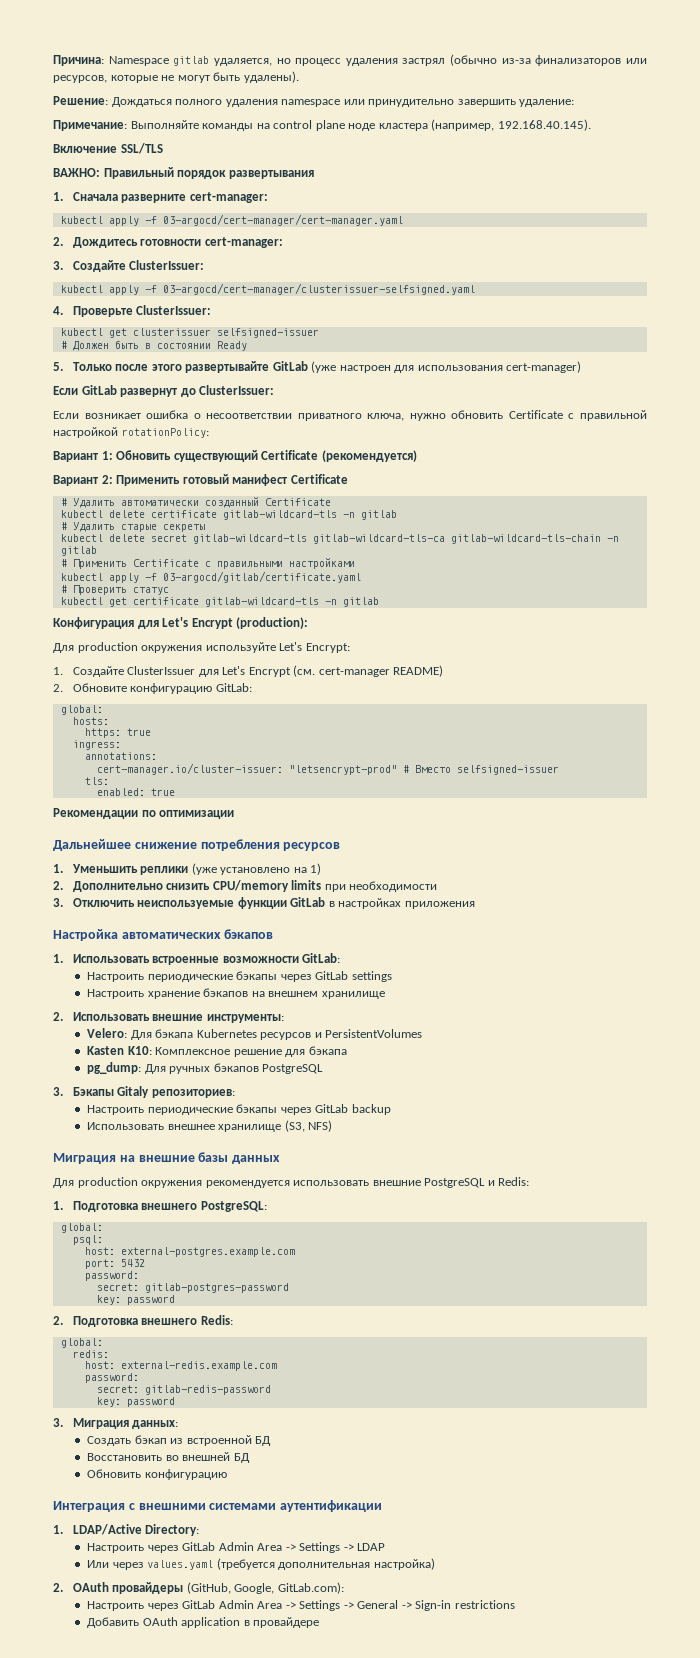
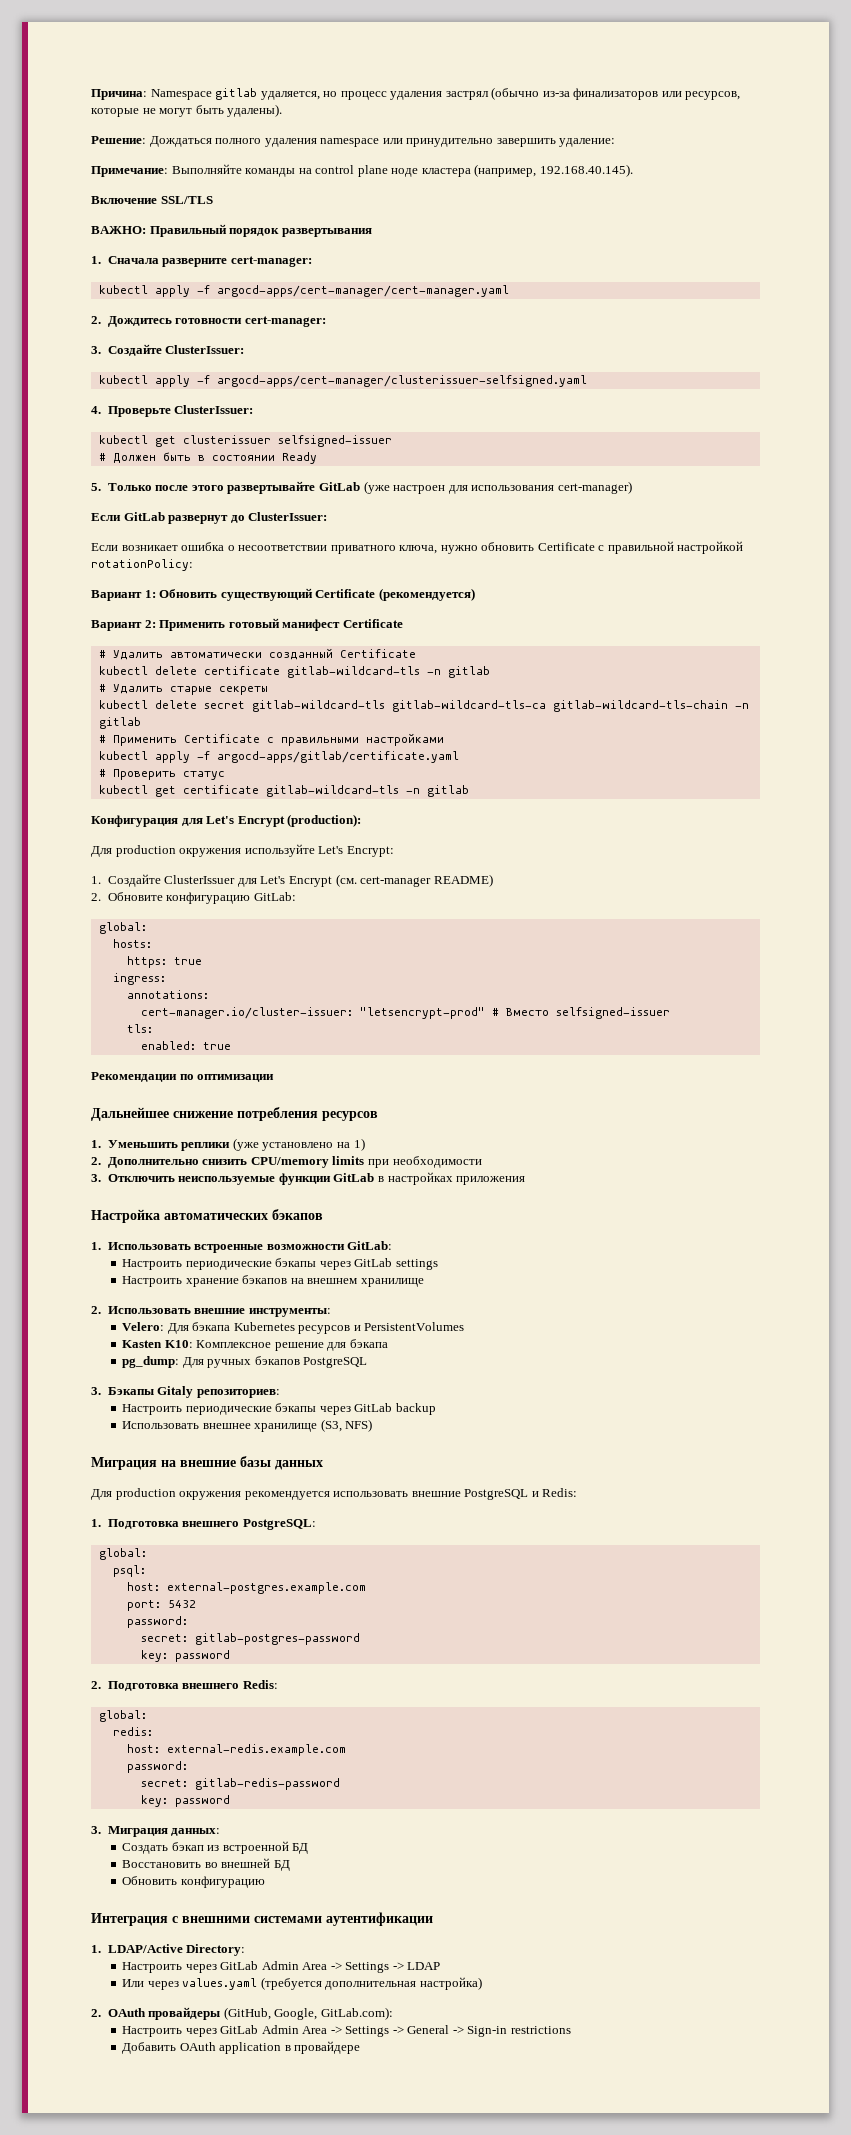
- kubectl apply -f 03-argocd/cert-manager/cert-manager.yaml
+ kubectl apply -f argocd-apps/cert-manager/cert-manager.yaml
- kubectl apply -f 03-argocd/cert-manager/clusterissuer-selfsigned.yaml
+ kubectl apply -f argocd-apps/cert-manager/clusterissuer-selfsigned.yaml
- kubectl apply -f 03-argocd/gitlab/certificate.yaml
+ kubectl apply -f argocd-apps/gitlab/certificate.yaml

